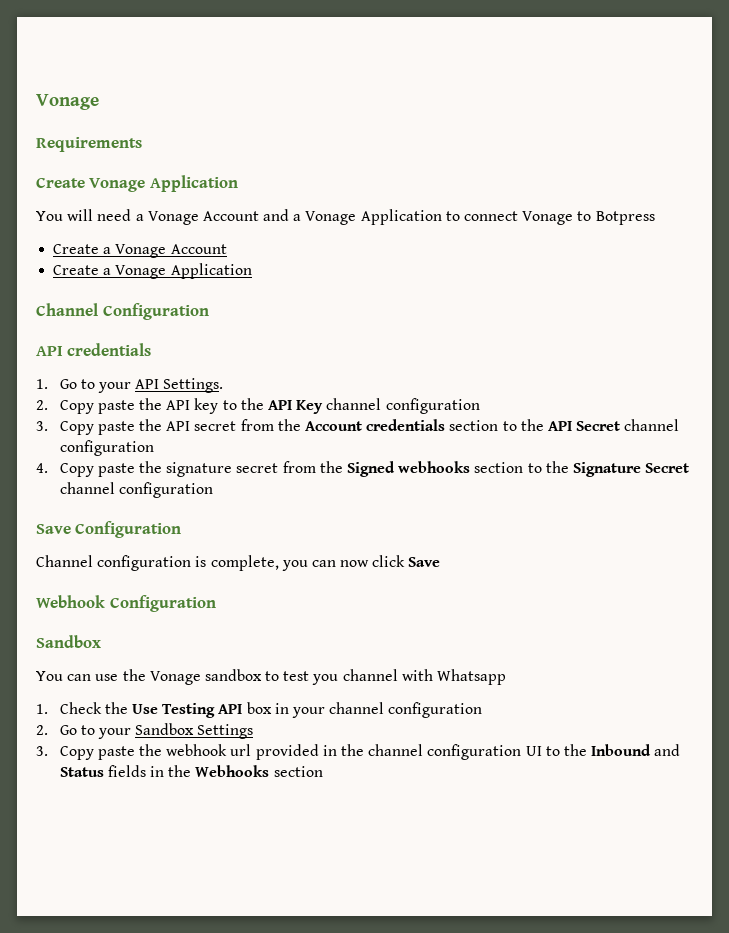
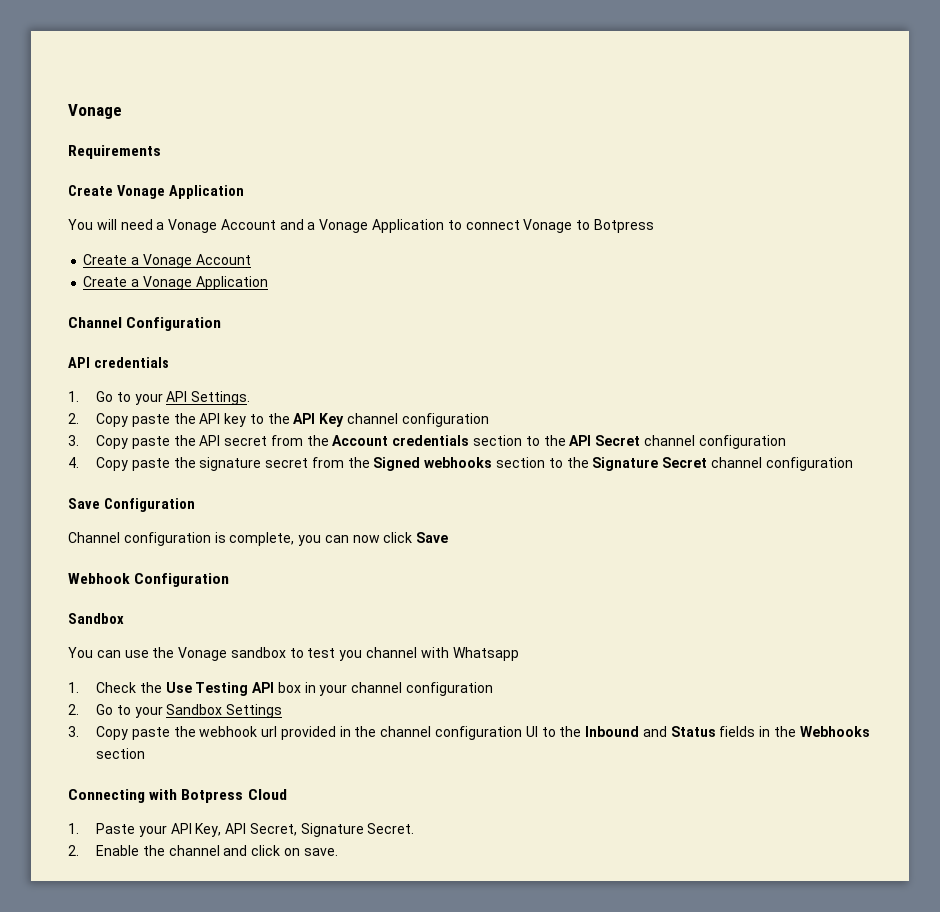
+ Connecting with Botpress Cloud
+ 1. Paste your API Key, API Secret, Signature Secret.
+ 2. Enable the channel and click on save.

